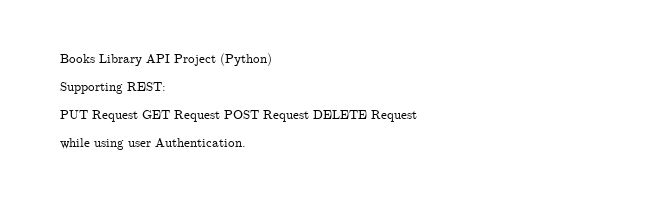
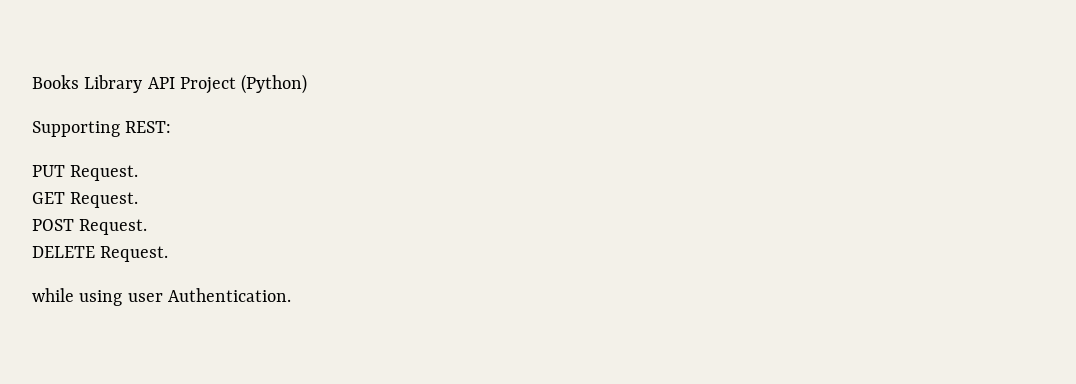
- PUT Request GET Request POST Request DELETE Request
+ PUT Request.
+ GET Request.
+ POST Request.
+ DELETE Request.

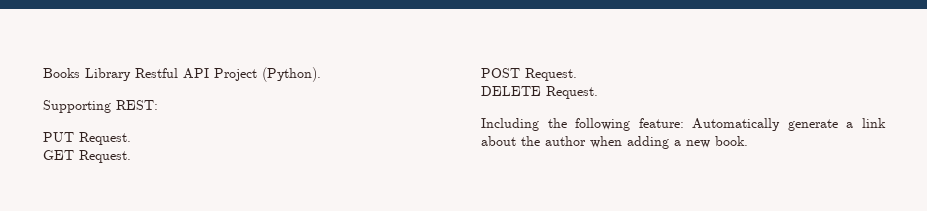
- Books Library API Project (Python)
+ Books Library Restful API Project (Python).
- while using user Authentication.
+ Including the following feature: Automatically generate a link about the author when adding a new book.

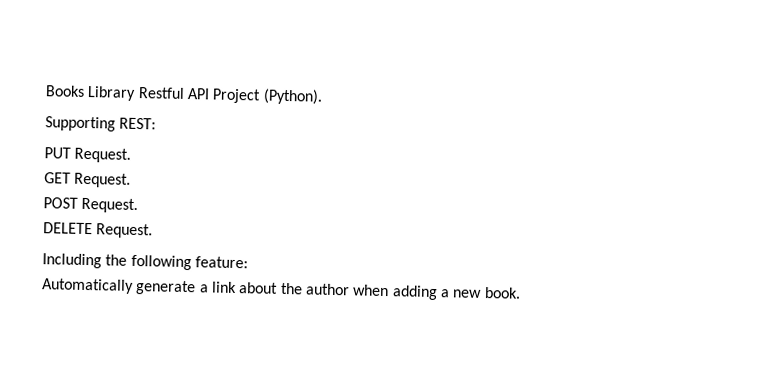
- Including the following feature: Automatically generate a link about the author when adding a new book.
+ Including the following feature:
+ Automatically generate a link about the author when adding a new book.

